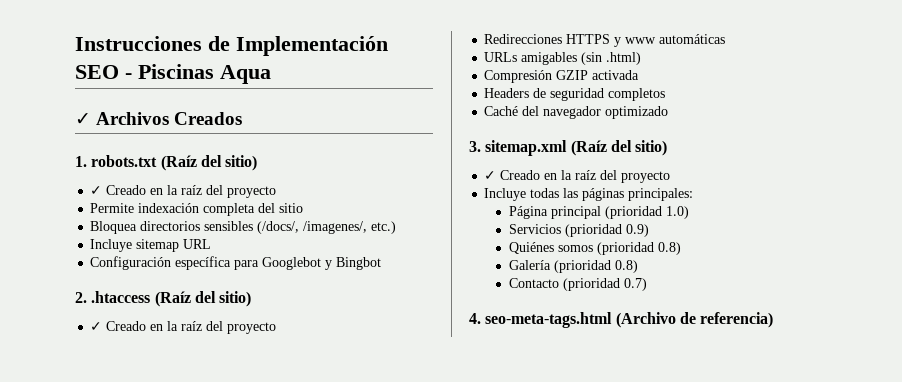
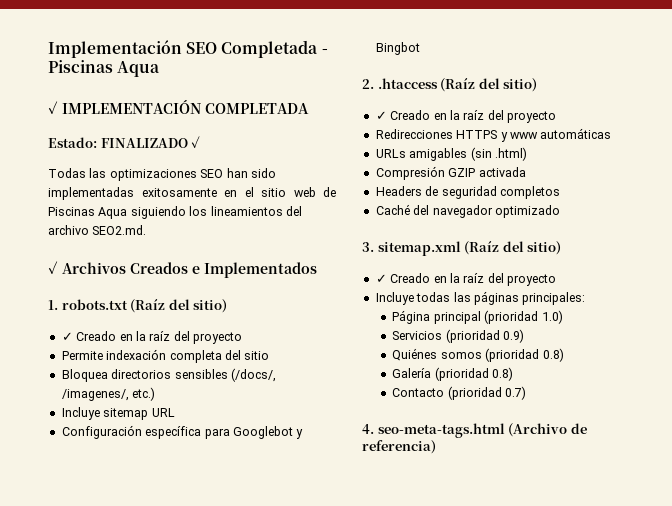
- Instrucciones de Implementación SEO - Piscinas Aqua
+ Implementación SEO Completada - Piscinas Aqua
+ ✓ IMPLEMENTACIÓN COMPLETADA
+ Estado: FINALIZADO ✓
+ Todas las optimizaciones SEO han sido implementadas exitosamente en el sitio web de Piscinas Aqua siguiendo los lineamientos del archivo SEO2.md.
- ✓ Archivos Creados
+ ✓ Archivos Creados e Implementados

